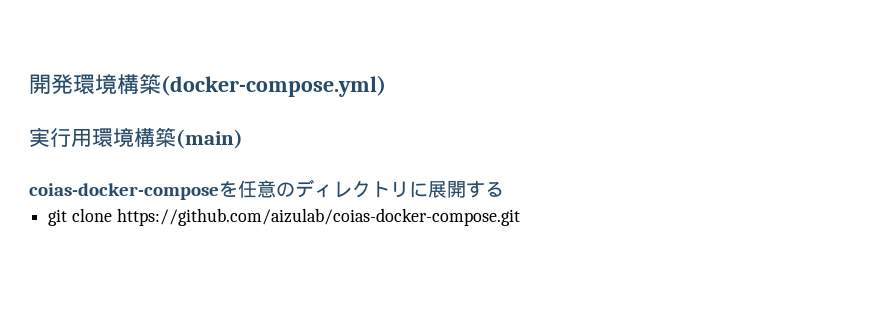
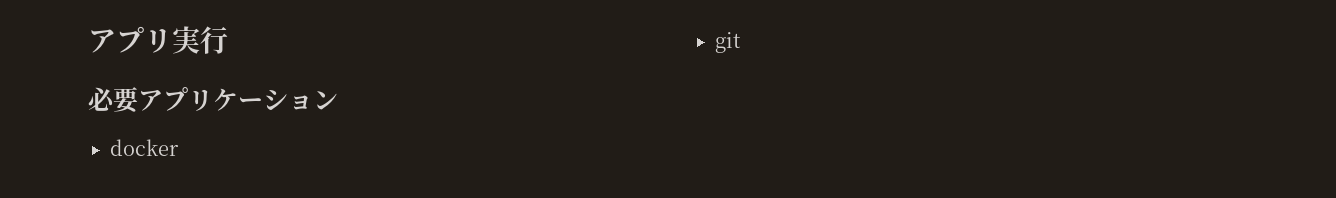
- 開発環境構築(docker-compose.yml)
- 実行用環境構築(main)
- coias-docker-composeを任意のディレクトリに展開する
+ アプリ実行
+ 必要アプリケーション
+ docker
- git clone https://github.com/aizulab/coias-docker-compose.git
+ git

